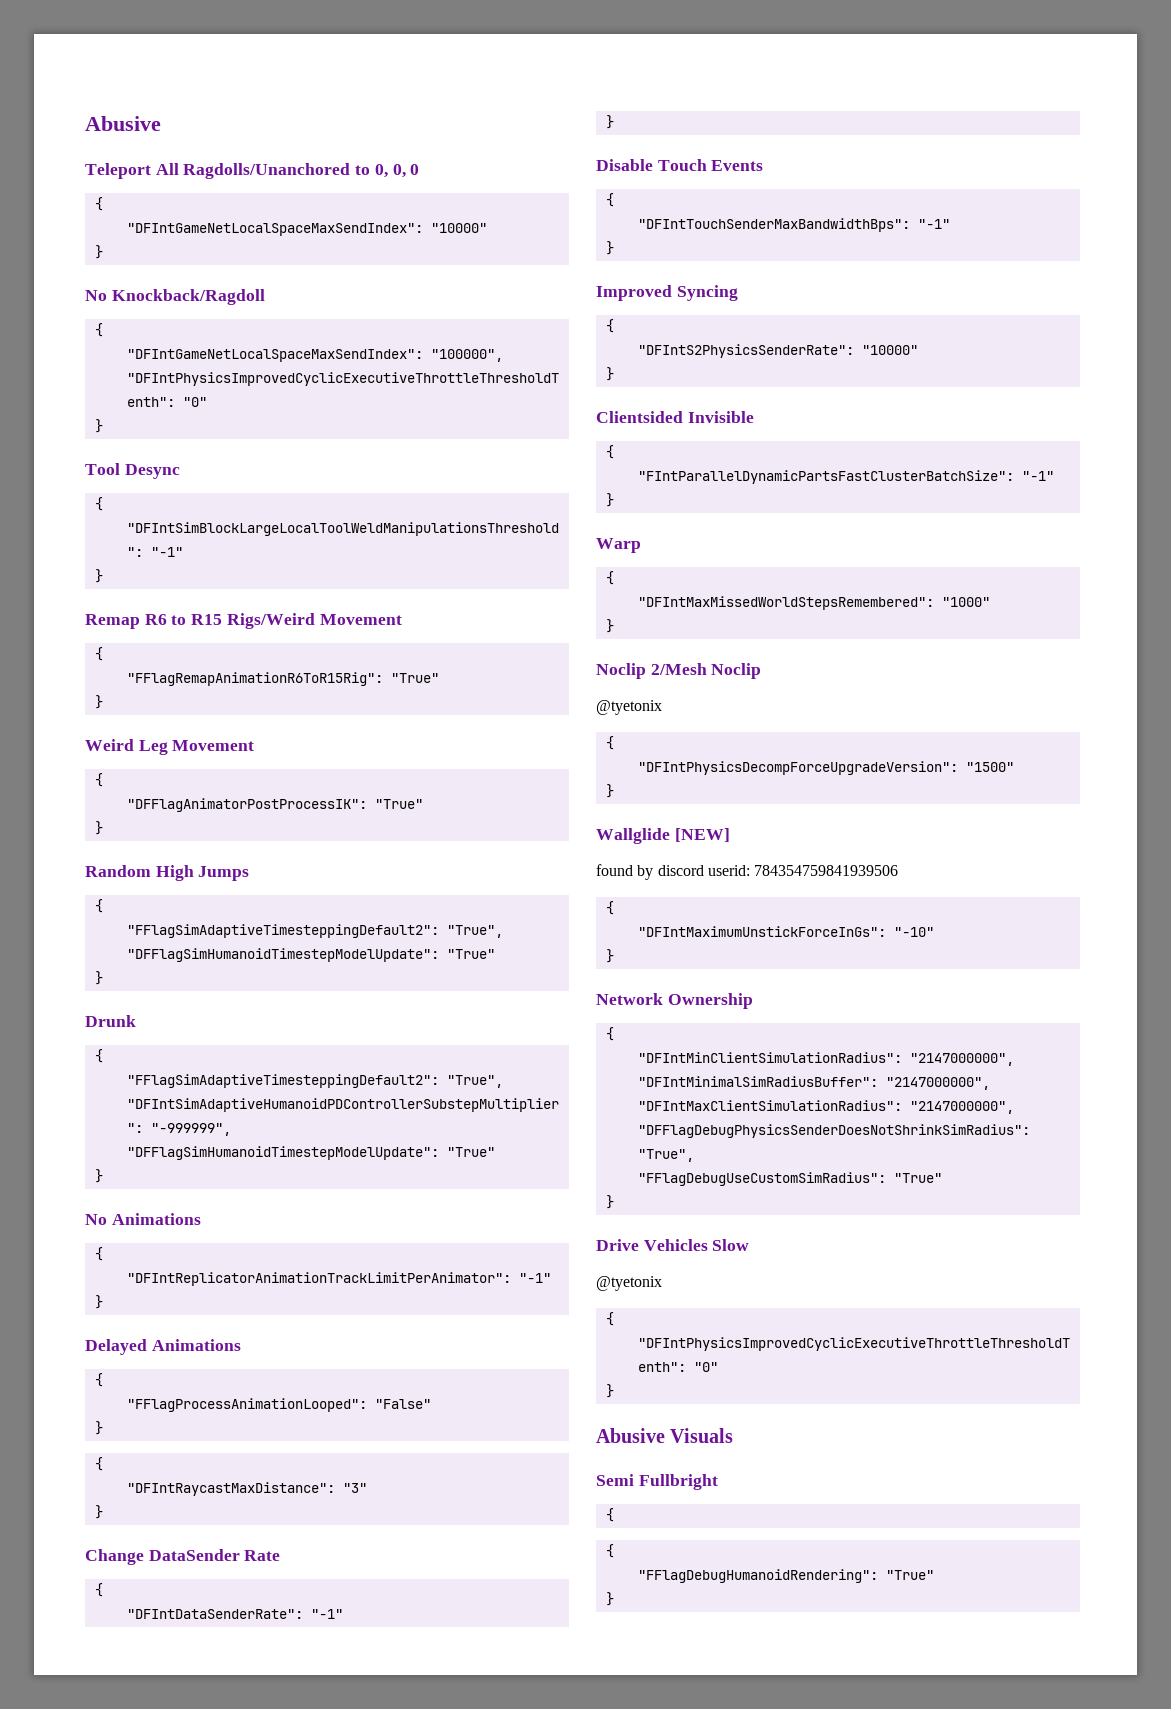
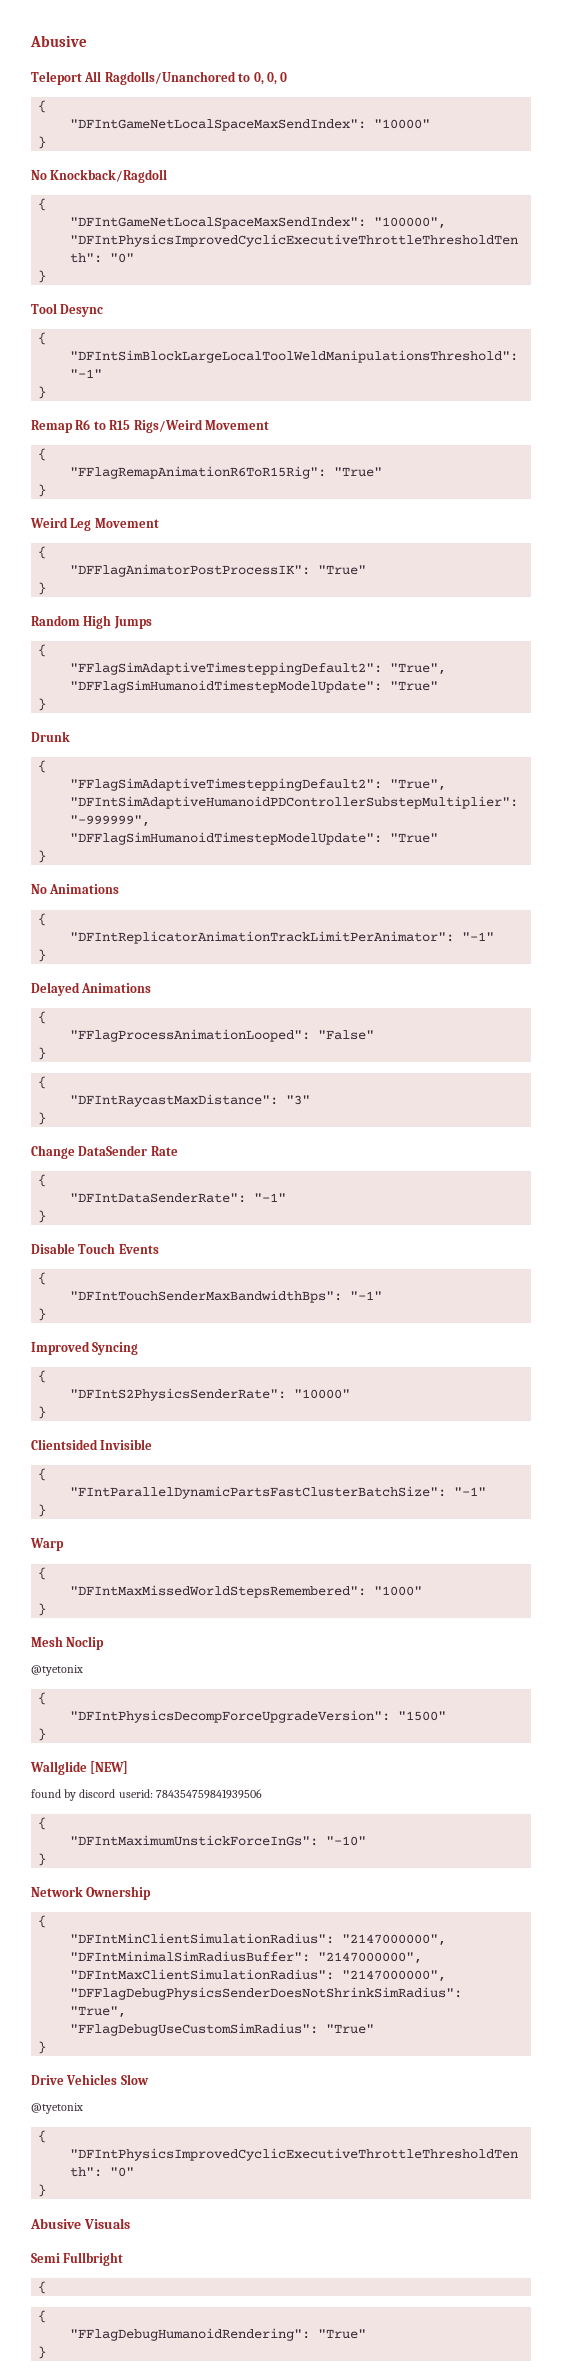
- Noclip 2/Mesh Noclip
+ Mesh Noclip

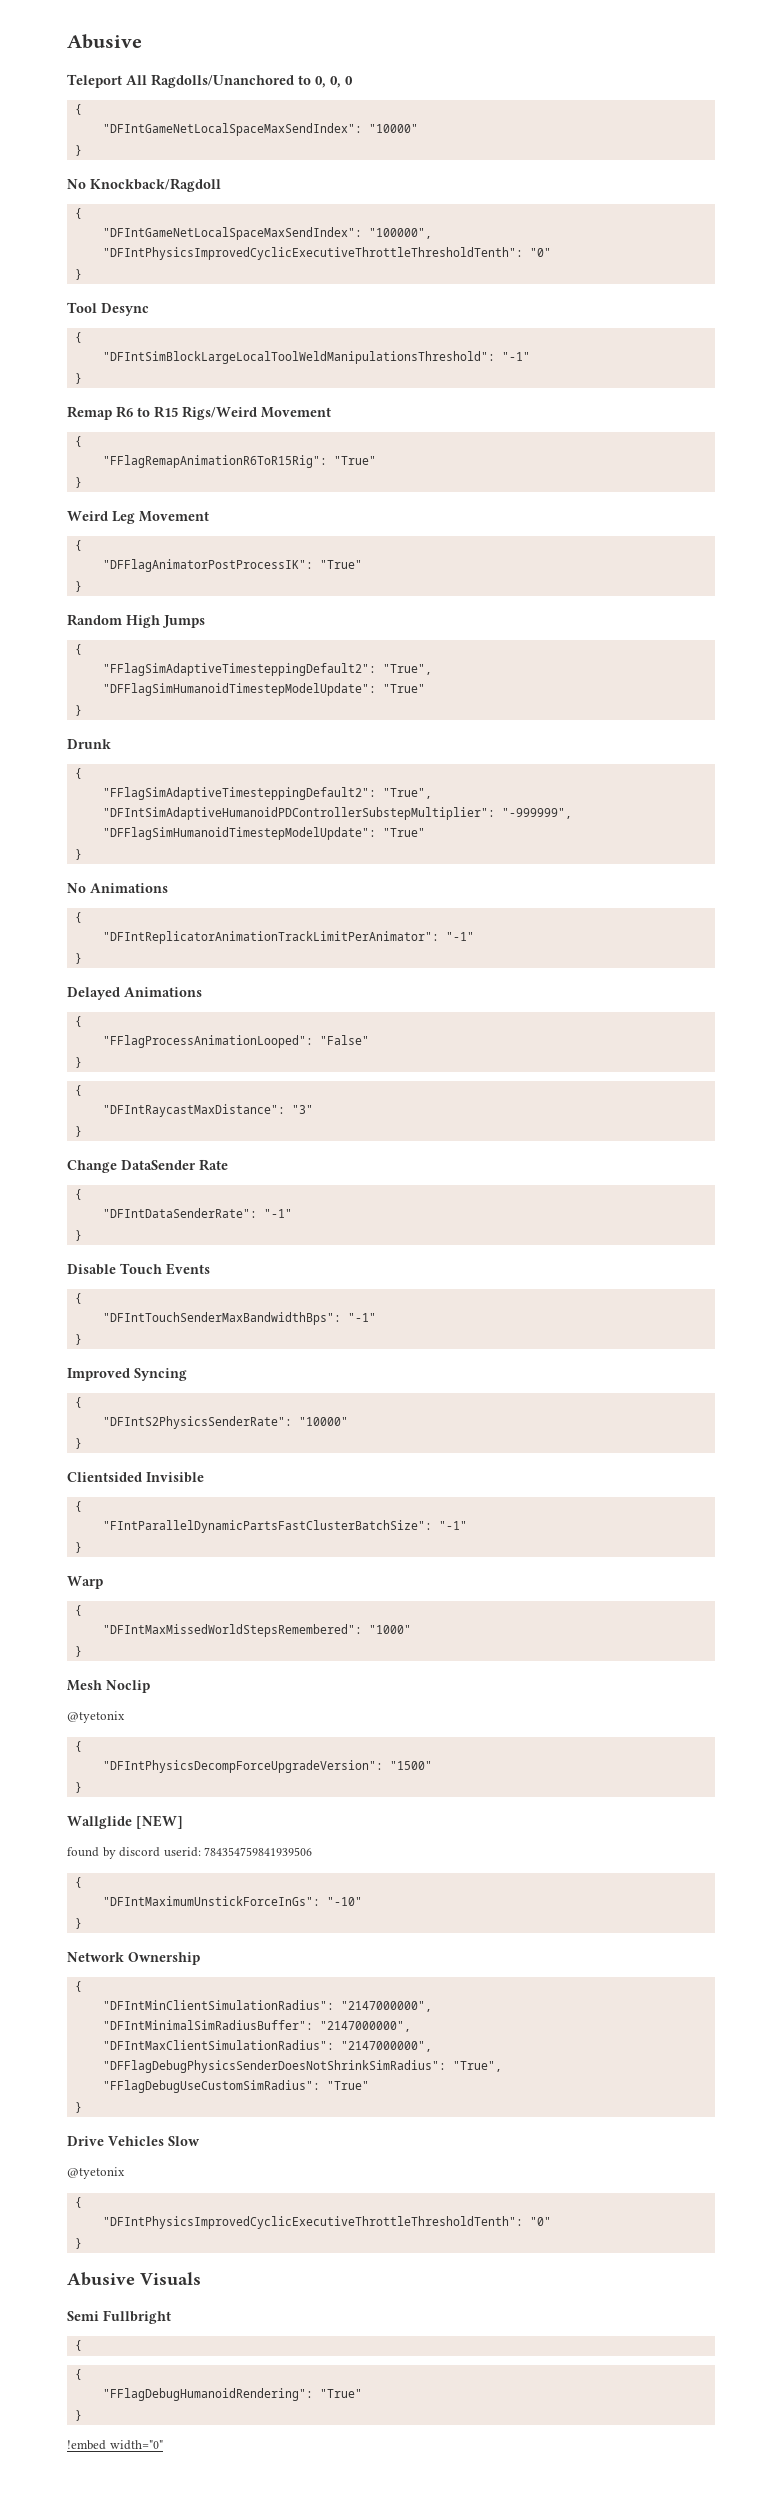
+ !embed width="0"

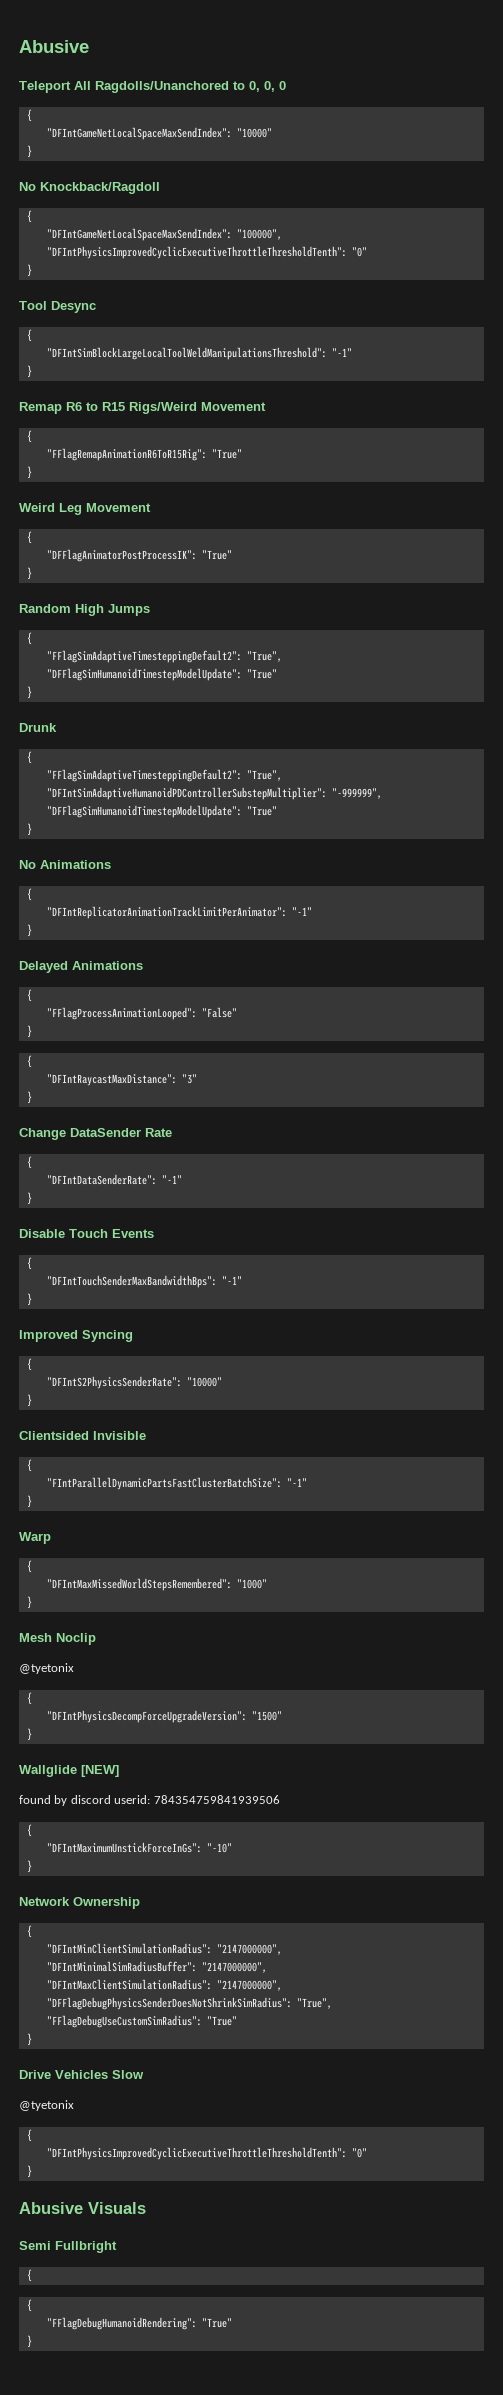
- !embed width="0"

